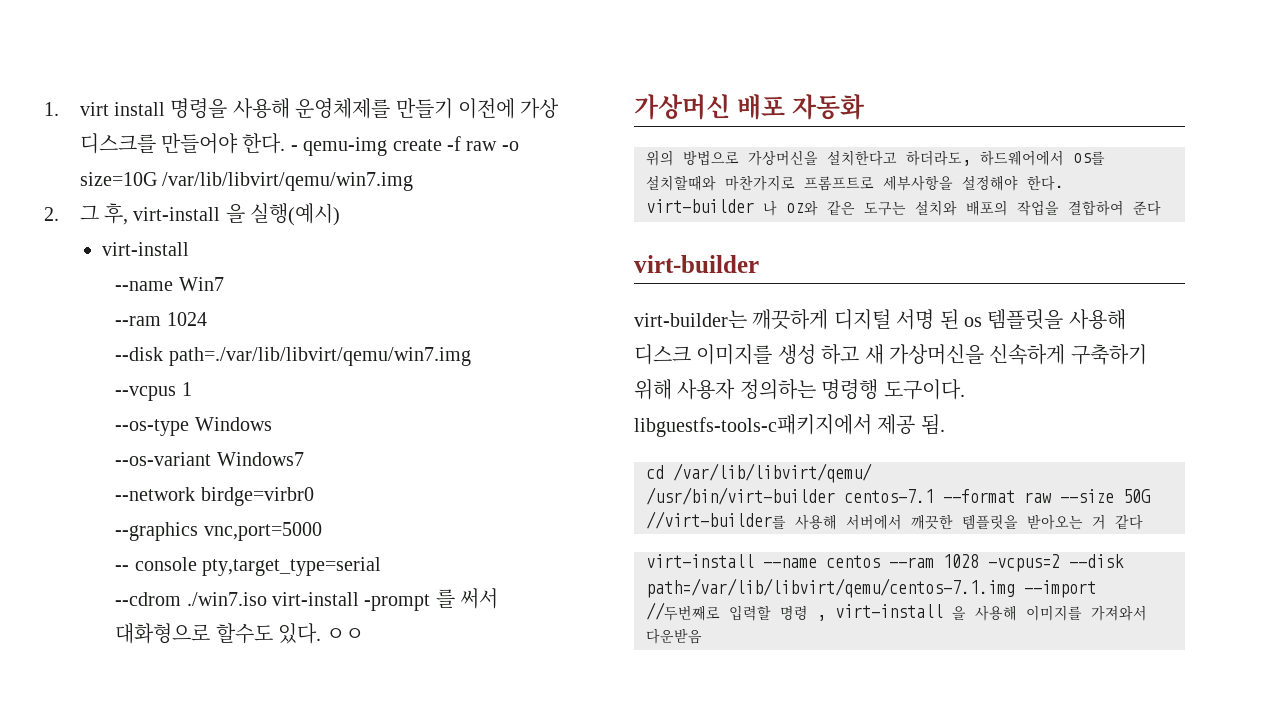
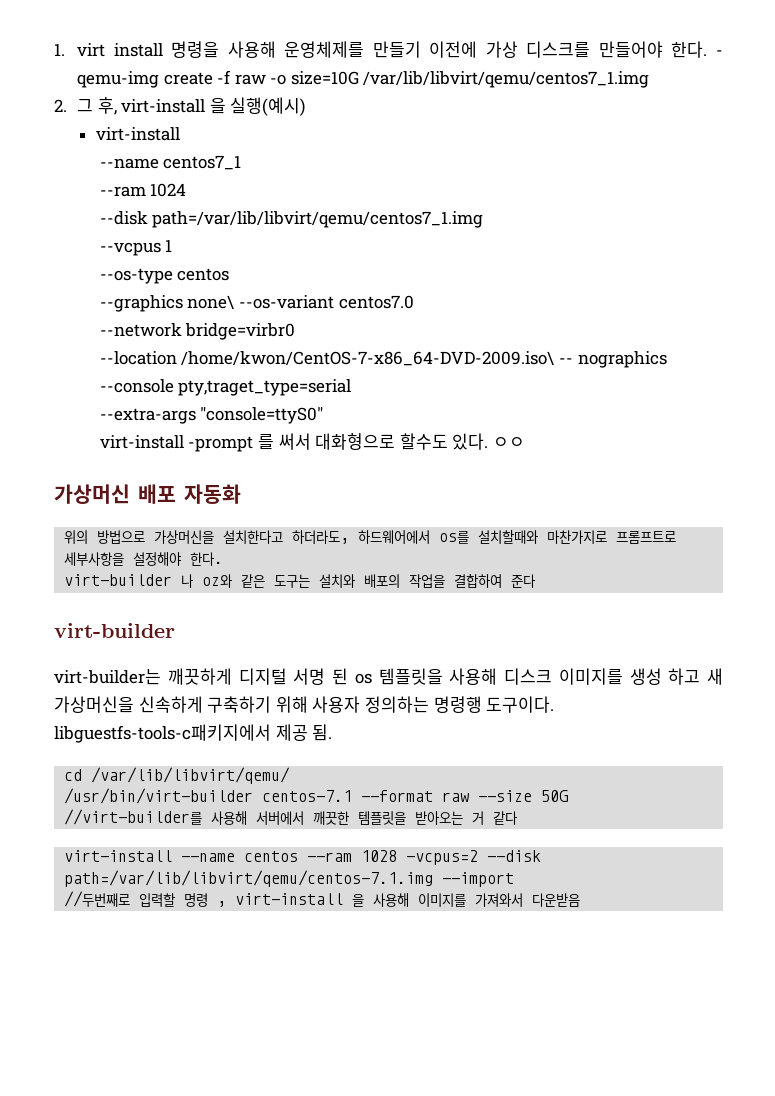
- - qemu-img create -f raw -o size=10G /var/lib/libvirt/qemu/win7.img
+ - qemu-img create -f raw -o size=10G /var/lib/libvirt/qemu/centos7_1.img
- --name Win7
+ --name centos7_1
- --disk path=./var/lib/libvirt/qemu/win7.img
+ --disk path=/var/lib/libvirt/qemu/centos7_1.img
- --os-type Windows
- --os-variant Windows7
- --network birdge=virbr0
- --graphics vnc,port=5000
- -- console pty,target_type=serial
- --cdrom ./win7.iso virt-install -prompt 를 써서 대화형으로 할수도 있다.
+ --os-type centos
+ --graphics none\ --os-variant centos7.0
+ --network bridge=virbr0
+ --location /home/kwon/CentOS-7-x86_64-DVD-2009.iso\ -- nographics --console pty,traget_type=serial
+ --extra-args "console=ttyS0"
+ virt-install -prompt 를 써서 대화형으로 할수도 있다.

